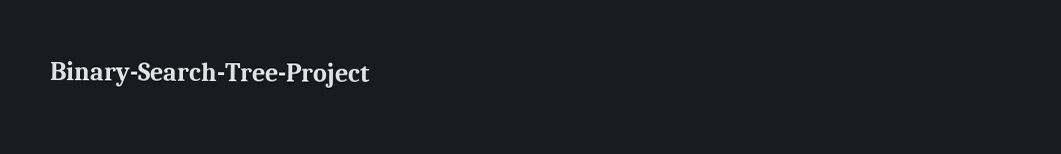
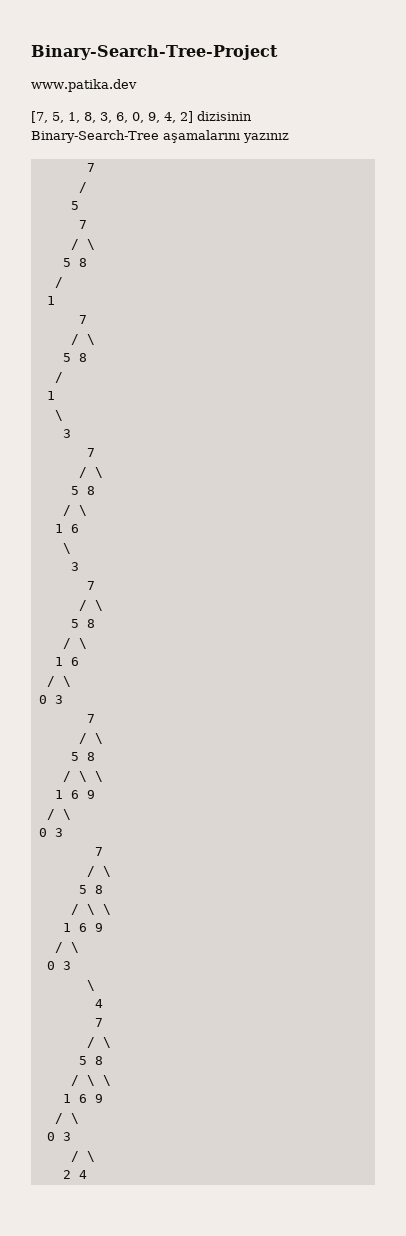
+ www.patika.dev
+ [7, 5, 1, 8, 3, 6, 0, 9, 4, 2] dizisinin Binary-Search-Tree aşamalarını yazınız
+ 7
+ /
+ 5
+ 7
+ / \
+ 5 8
+ /
+ 1
+ 7
+ / \
+ 5 8
+ /
+ 1
+ \
+ 3
+ 7
+ / \
+ 5 8
+ / \
+ 1 6
+ \
+ 3
+ 7
+ / \
+ 5 8
+ / \
+ 1 6
+ / \
+ 0 3
+ 7
+ / \
+ 5 8
+ / \ \
+ 1 6 9
+ / \
+ 0 3
+ 7
+ / \
+ 5 8
+ / \ \
+ 1 6 9
+ / \
+ 0 3
+ \
+ 4
+ 7
+ / \
+ 5 8
+ / \ \
+ 1 6 9
+ / \
+ 0 3
+ / \
+ 2 4

